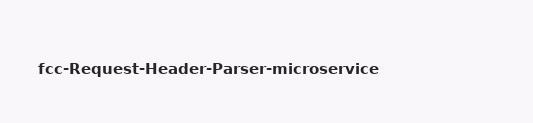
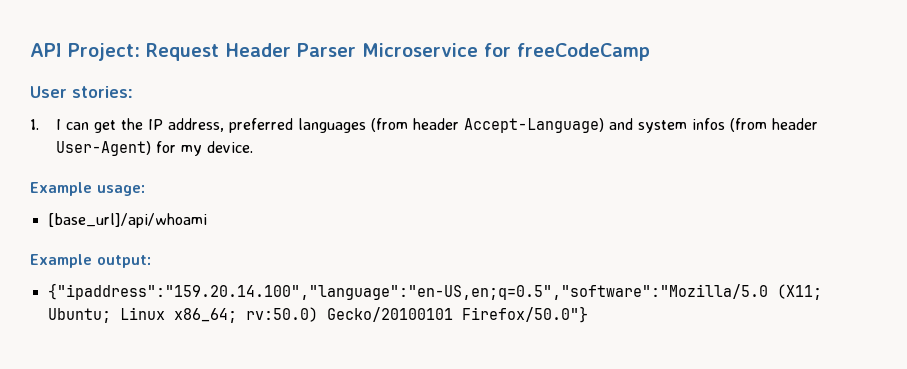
- fcc-Request-Header-Parser-microservice
+ API Project: Request Header Parser Microservice for freeCodeCamp
+ User stories:
+ 1. I can get the IP address, preferred languages (from header Accept-Language) and system infos (from header User-Agent) for my device.
+ Example usage:
+ [base_url]/api/whoami
+ Example output:
+ {"ipaddress":"159.20.14.100","language":"en-US,en;q=0.5","software":"Mozilla/5.0 (X11; Ubuntu; Linux x86_64; rv:50.0) Gecko/20100101 Firefox/50.0"}

